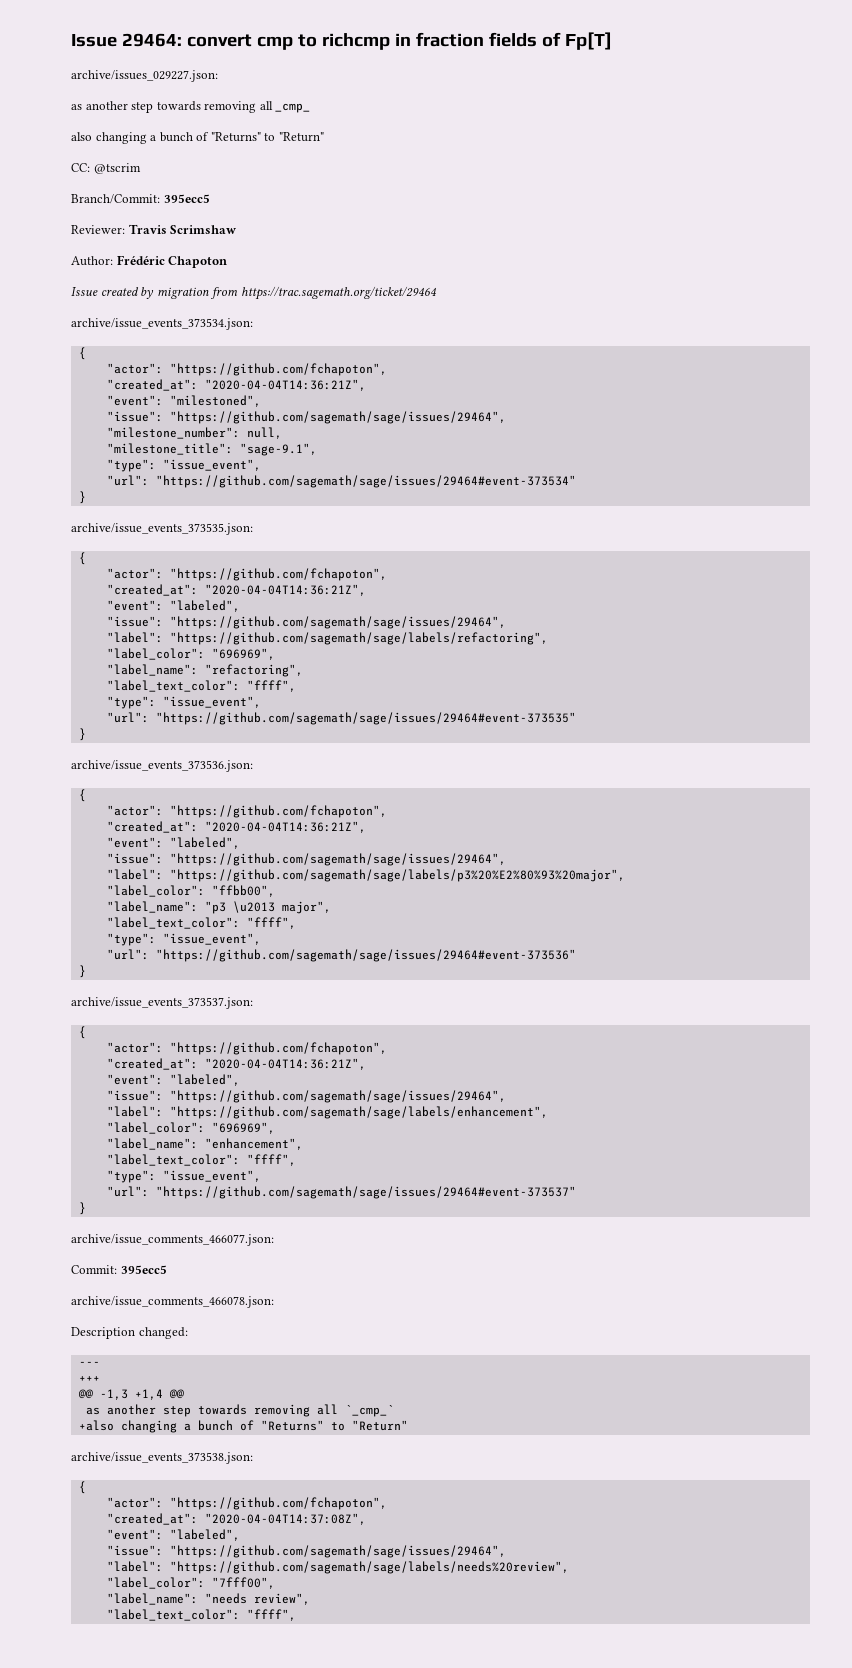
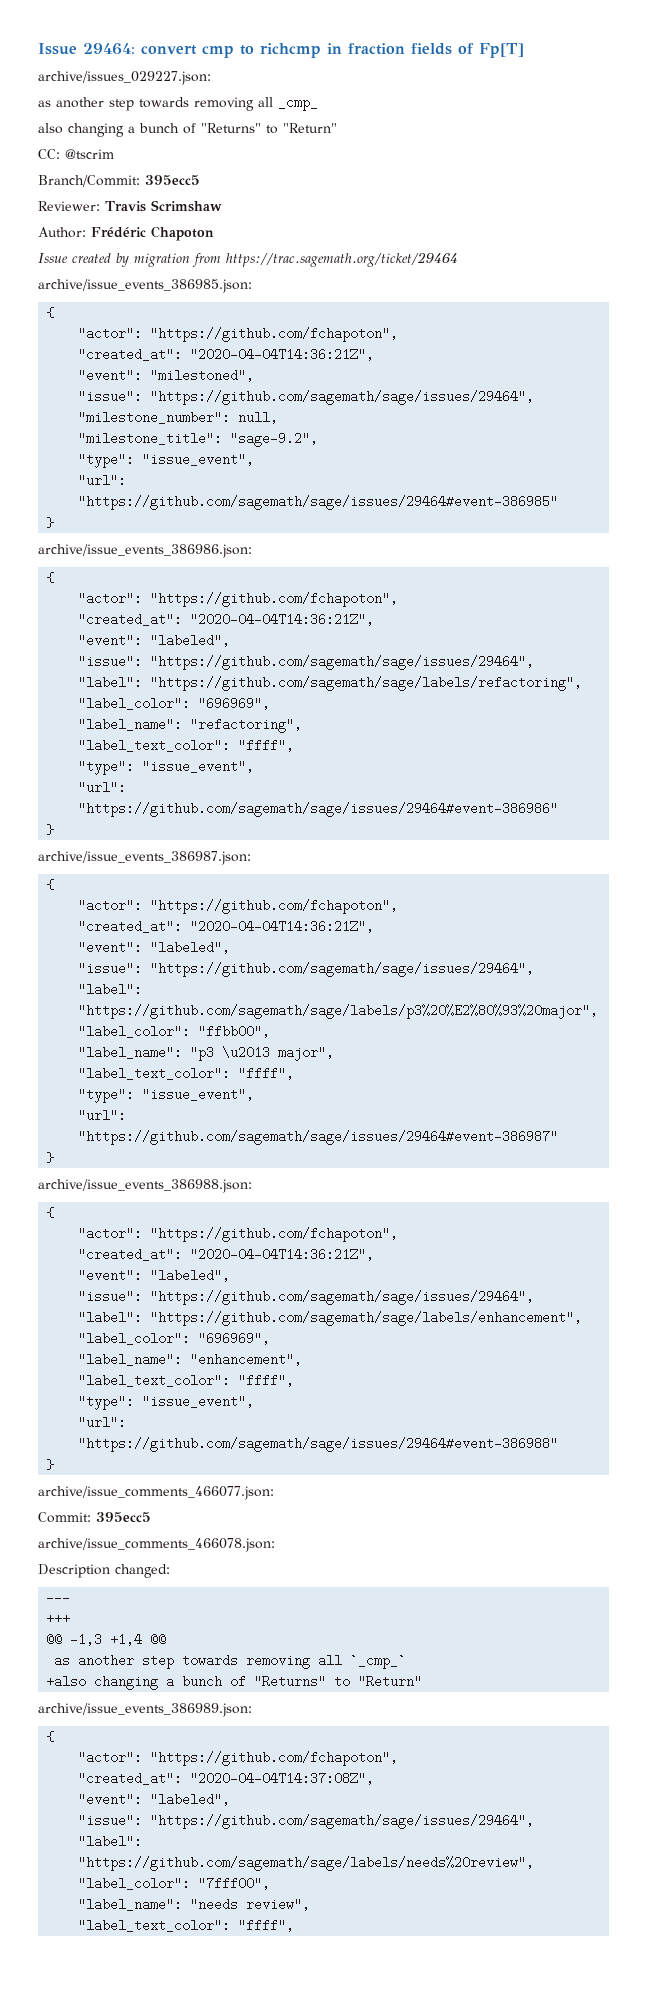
- archive/issue_events_373534.json:
+ archive/issue_events_386985.json:
- "milestone_title": "sage-9.1",
+ "milestone_title": "sage-9.2",
  "type": "issue_event",
- "url": "https://github.com/sagemath/sage/issues/29464#event-373534"
+ "url": "https://github.com/sagemath/sage/issues/29464#event-386985"
  }
- archive/issue_events_373535.json:
+ archive/issue_events_386986.json:
- "url": "https://github.com/sagemath/sage/issues/29464#event-373535"
+ "url": "https://github.com/sagemath/sage/issues/29464#event-386986"
  }
- archive/issue_events_373536.json:
+ archive/issue_events_386987.json:
- "url": "https://github.com/sagemath/sage/issues/29464#event-373536"
+ "url": "https://github.com/sagemath/sage/issues/29464#event-386987"
  }
- archive/issue_events_373537.json:
+ archive/issue_events_386988.json:
- "url": "https://github.com/sagemath/sage/issues/29464#event-373537"
+ "url": "https://github.com/sagemath/sage/issues/29464#event-386988"
- archive/issue_events_373538.json:
+ archive/issue_events_386989.json:

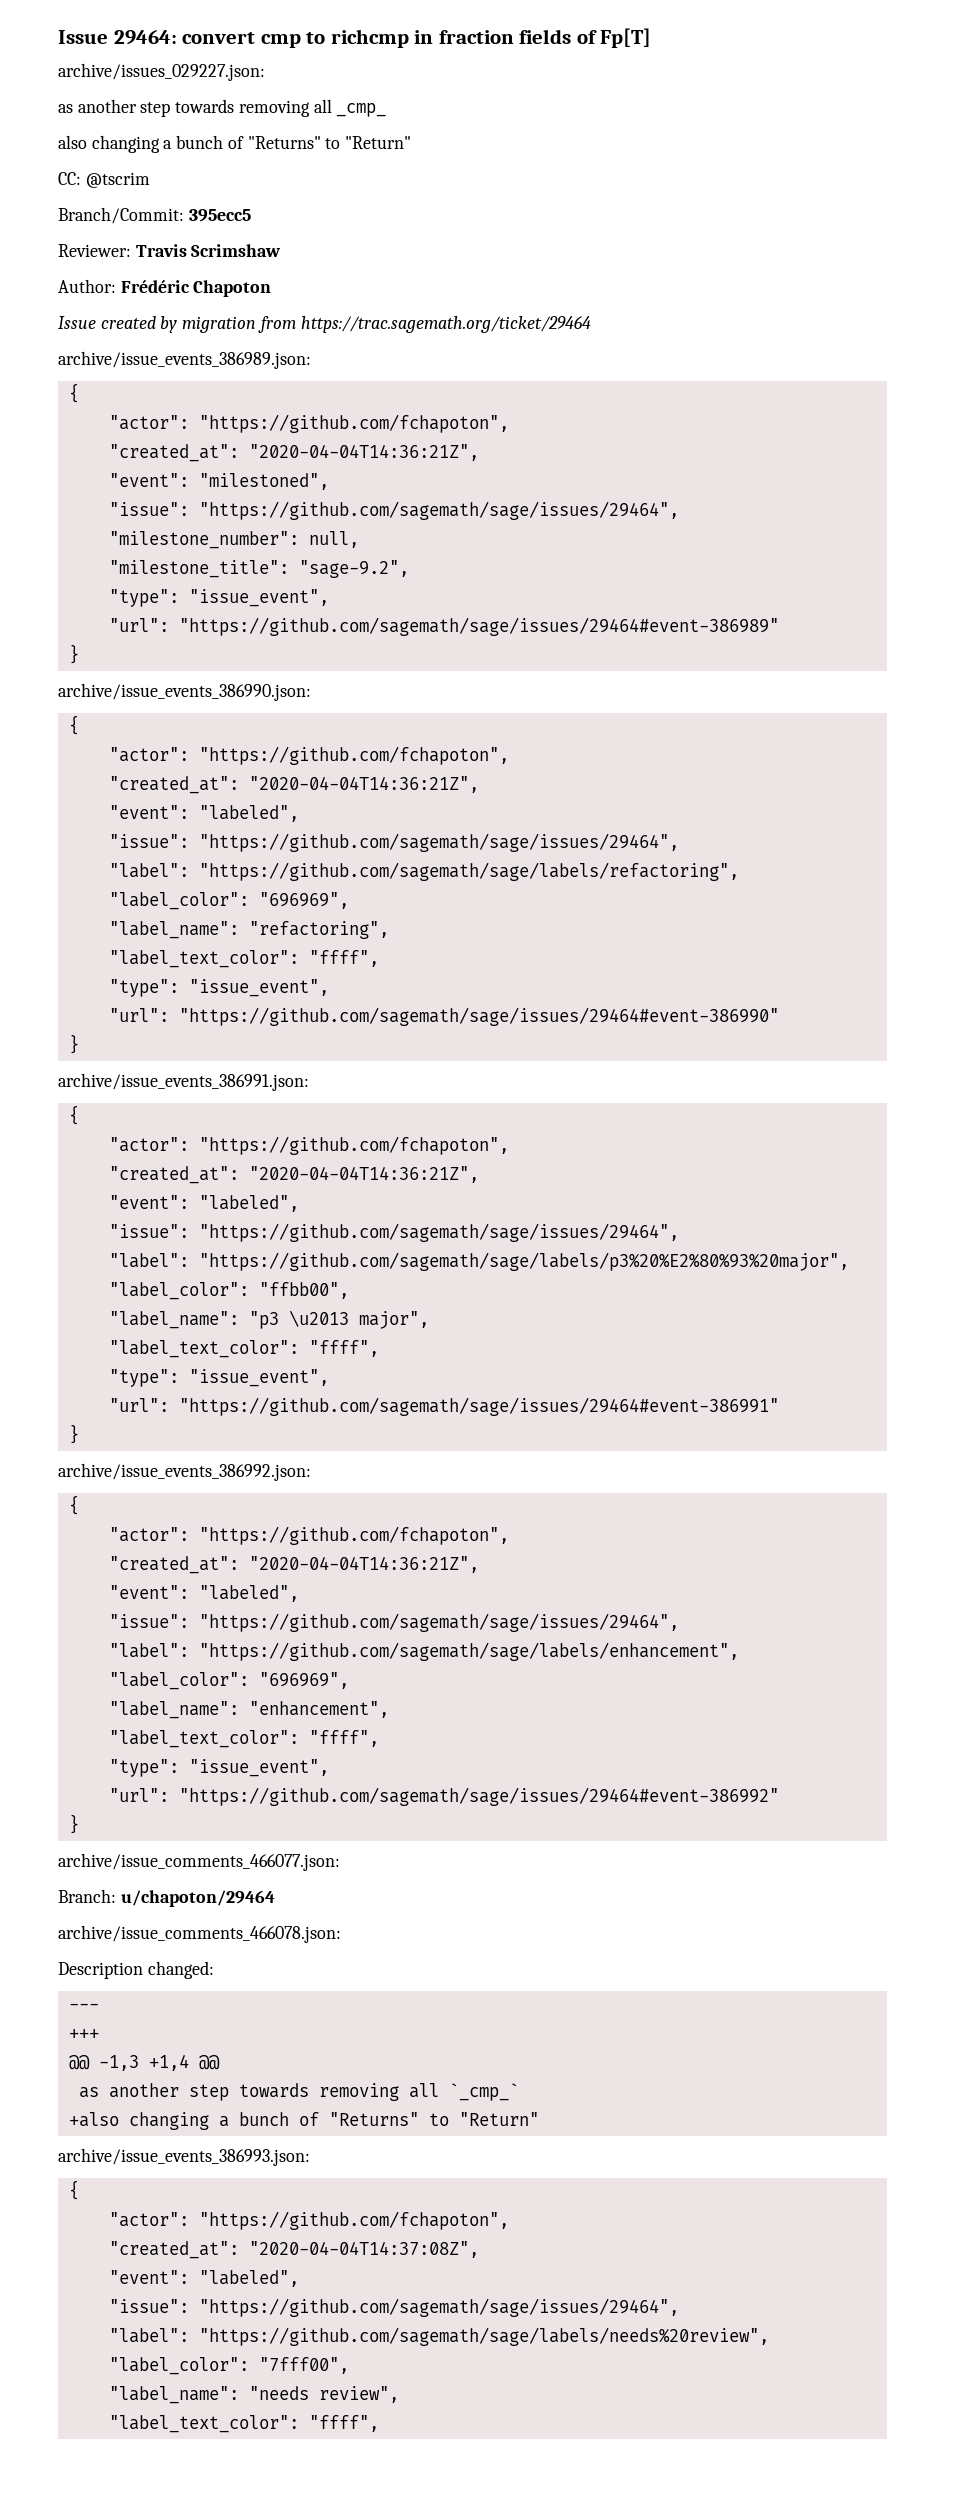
- archive/issue_events_386985.json:
+ archive/issue_events_386989.json:
- "url": "https://github.com/sagemath/sage/issues/29464#event-386985"
+ "url": "https://github.com/sagemath/sage/issues/29464#event-386989"
  }
- archive/issue_events_386986.json:
+ archive/issue_events_386990.json:
- "url": "https://github.com/sagemath/sage/issues/29464#event-386986"
+ "url": "https://github.com/sagemath/sage/issues/29464#event-386990"
  }
- archive/issue_events_386987.json:
+ archive/issue_events_386991.json:
- "url": "https://github.com/sagemath/sage/issues/29464#event-386987"
+ "url": "https://github.com/sagemath/sage/issues/29464#event-386991"
  }
- archive/issue_events_386988.json:
+ archive/issue_events_386992.json:
- "url": "https://github.com/sagemath/sage/issues/29464#event-386988"
+ "url": "https://github.com/sagemath/sage/issues/29464#event-386992"
- Commit: 395ecc5
+ Branch: u/chapoton/29464
- archive/issue_events_386989.json:
+ archive/issue_events_386993.json:

